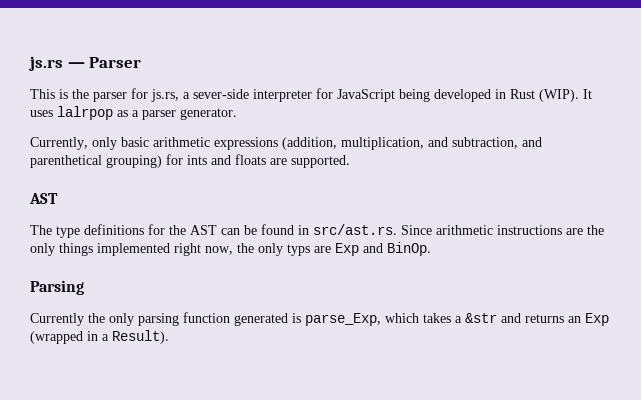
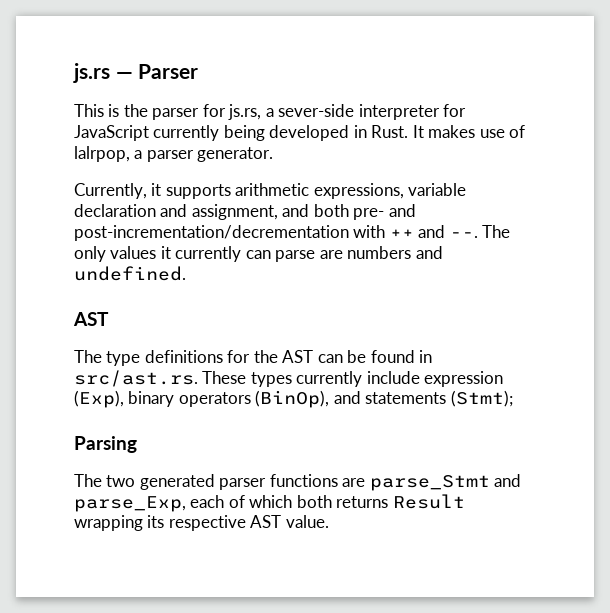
- This is the parser for js.rs, a sever-side interpreter for JavaScript being developed in Rust (WIP). It uses lalrpop as a parser generator.
- Currently, only basic arithmetic expressions (addition, multiplication, and subtraction, and parenthetical grouping) for ints and floats are supported.
+ This is the parser for js.rs, a sever-side interpreter for JavaScript currently being developed in Rust. It makes use of lalrpop, a parser generator.
+ Currently, it supports arithmetic expressions, variable declaration and assignment, and both pre- and post-incrementation/decrementation with ++ and --. The only values it currently can parse are numbers and undefined.
- The type definitions for the AST can be found in src/ast.rs. Since arithmetic instructions are the only things implemented right now, the only typs are Exp and BinOp.
+ The type definitions for the AST can be found in src/ast.rs. These types currently include expression (Exp), binary operators (BinOp), and statements (Stmt);
  Parsing
- Currently the only parsing function generated is parse_Exp, which takes a &str and returns an Exp (wrapped in a Result).
+ The two generated parser functions are parse_Stmt and parse_Exp, each of which both returns Result wrapping its respective AST value.

